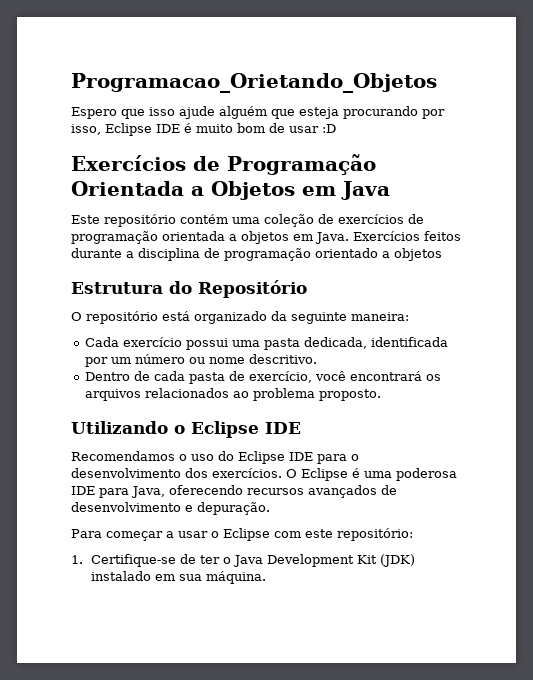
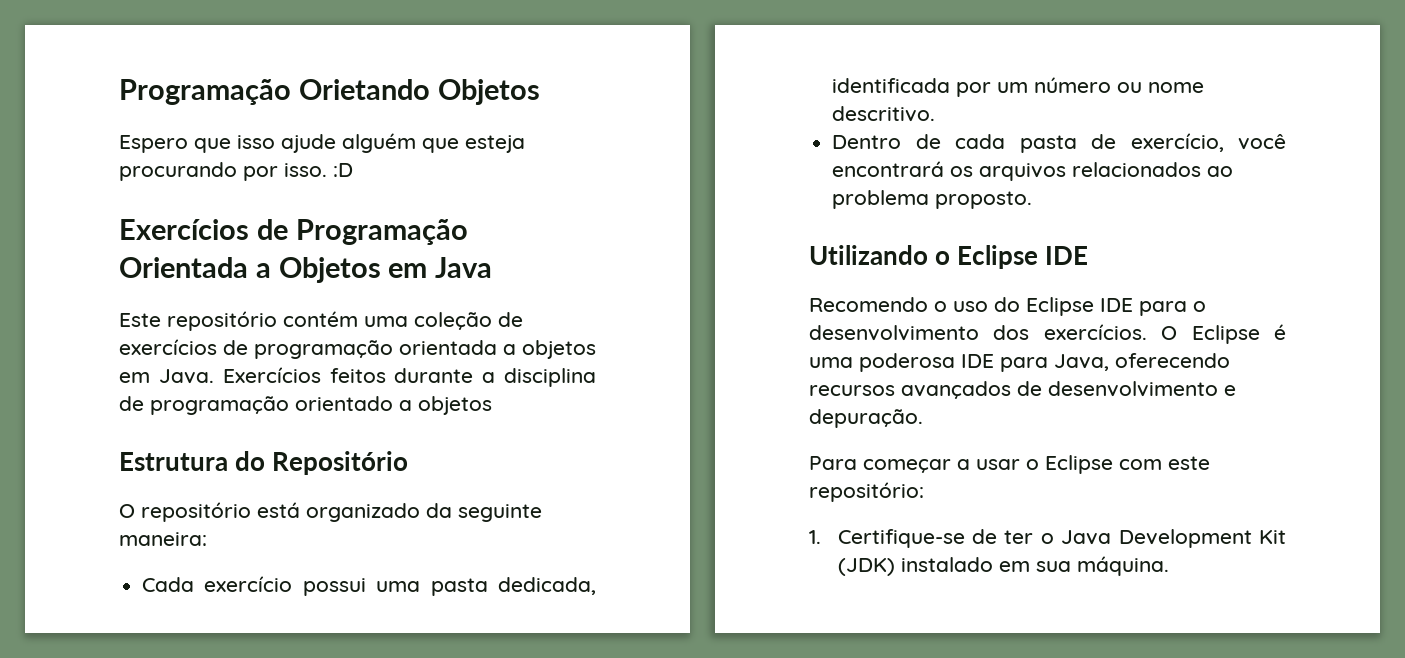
- Programacao_Orietando_Objetos
+ Programação Orietando Objetos
- Espero que isso ajude alguém que esteja procurando por isso, Eclipse IDE é muito bom de usar :D
+ Espero que isso ajude alguém que esteja procurando por isso. :D
- Recomendamos o uso do Eclipse IDE para o desenvolvimento dos exercícios.
+ Recomendo o uso do Eclipse IDE para o desenvolvimento dos exercícios.

